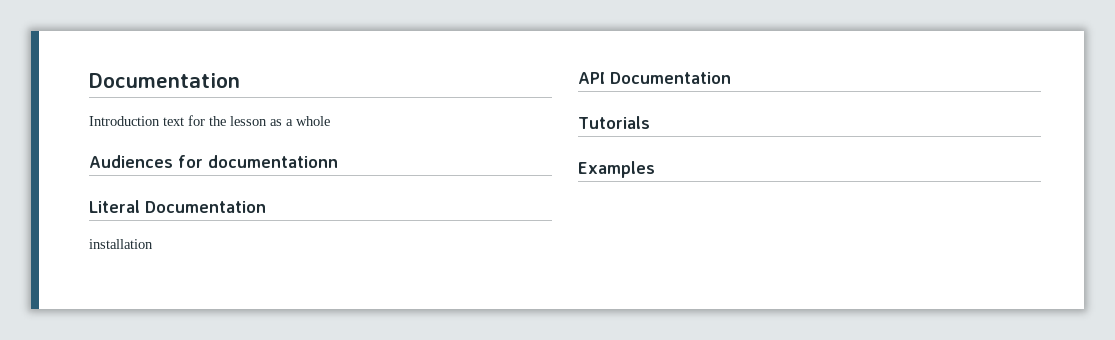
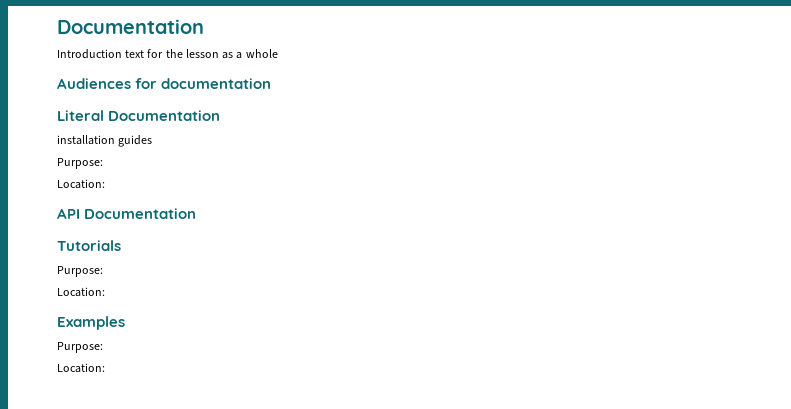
- Audiences for documentationn
+ Audiences for documentation
- installation
+ installation guides
+ Purpose:
+ Location:
  Tutorials
+ Purpose:
+ Location:
  Examples
+ Purpose:
+ Location:

